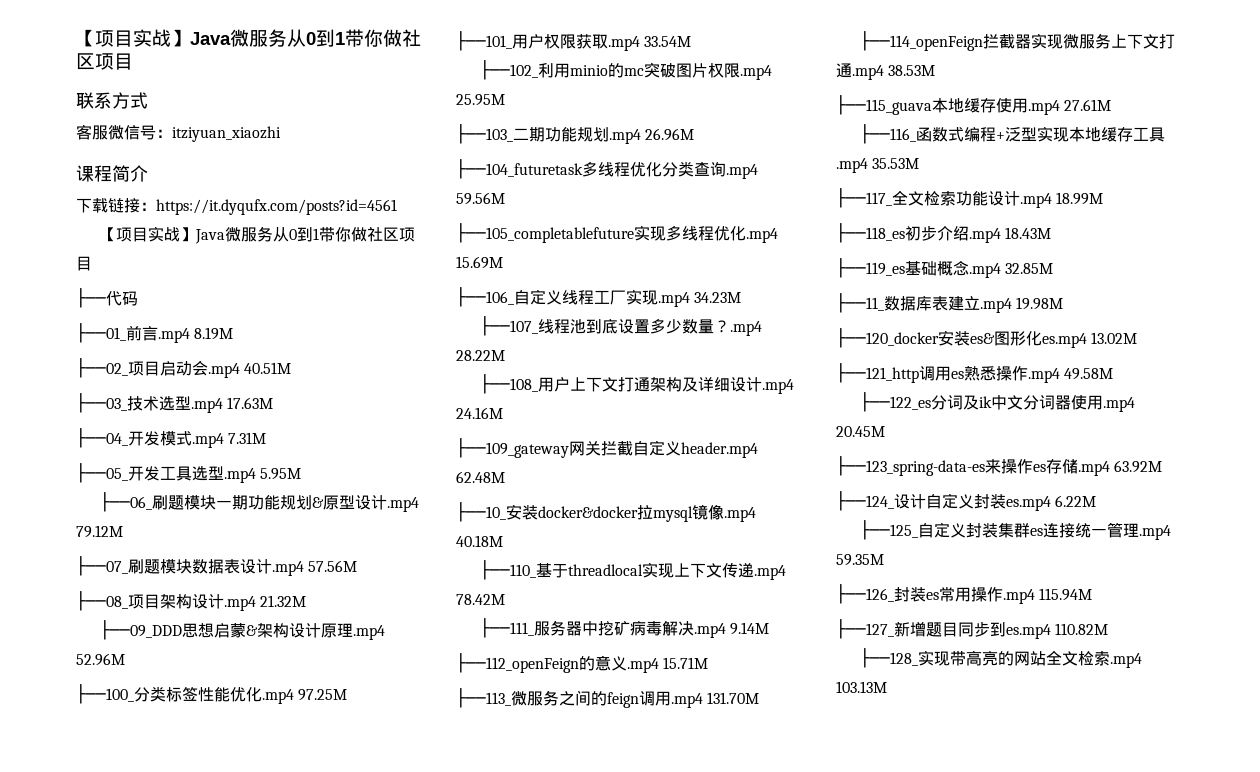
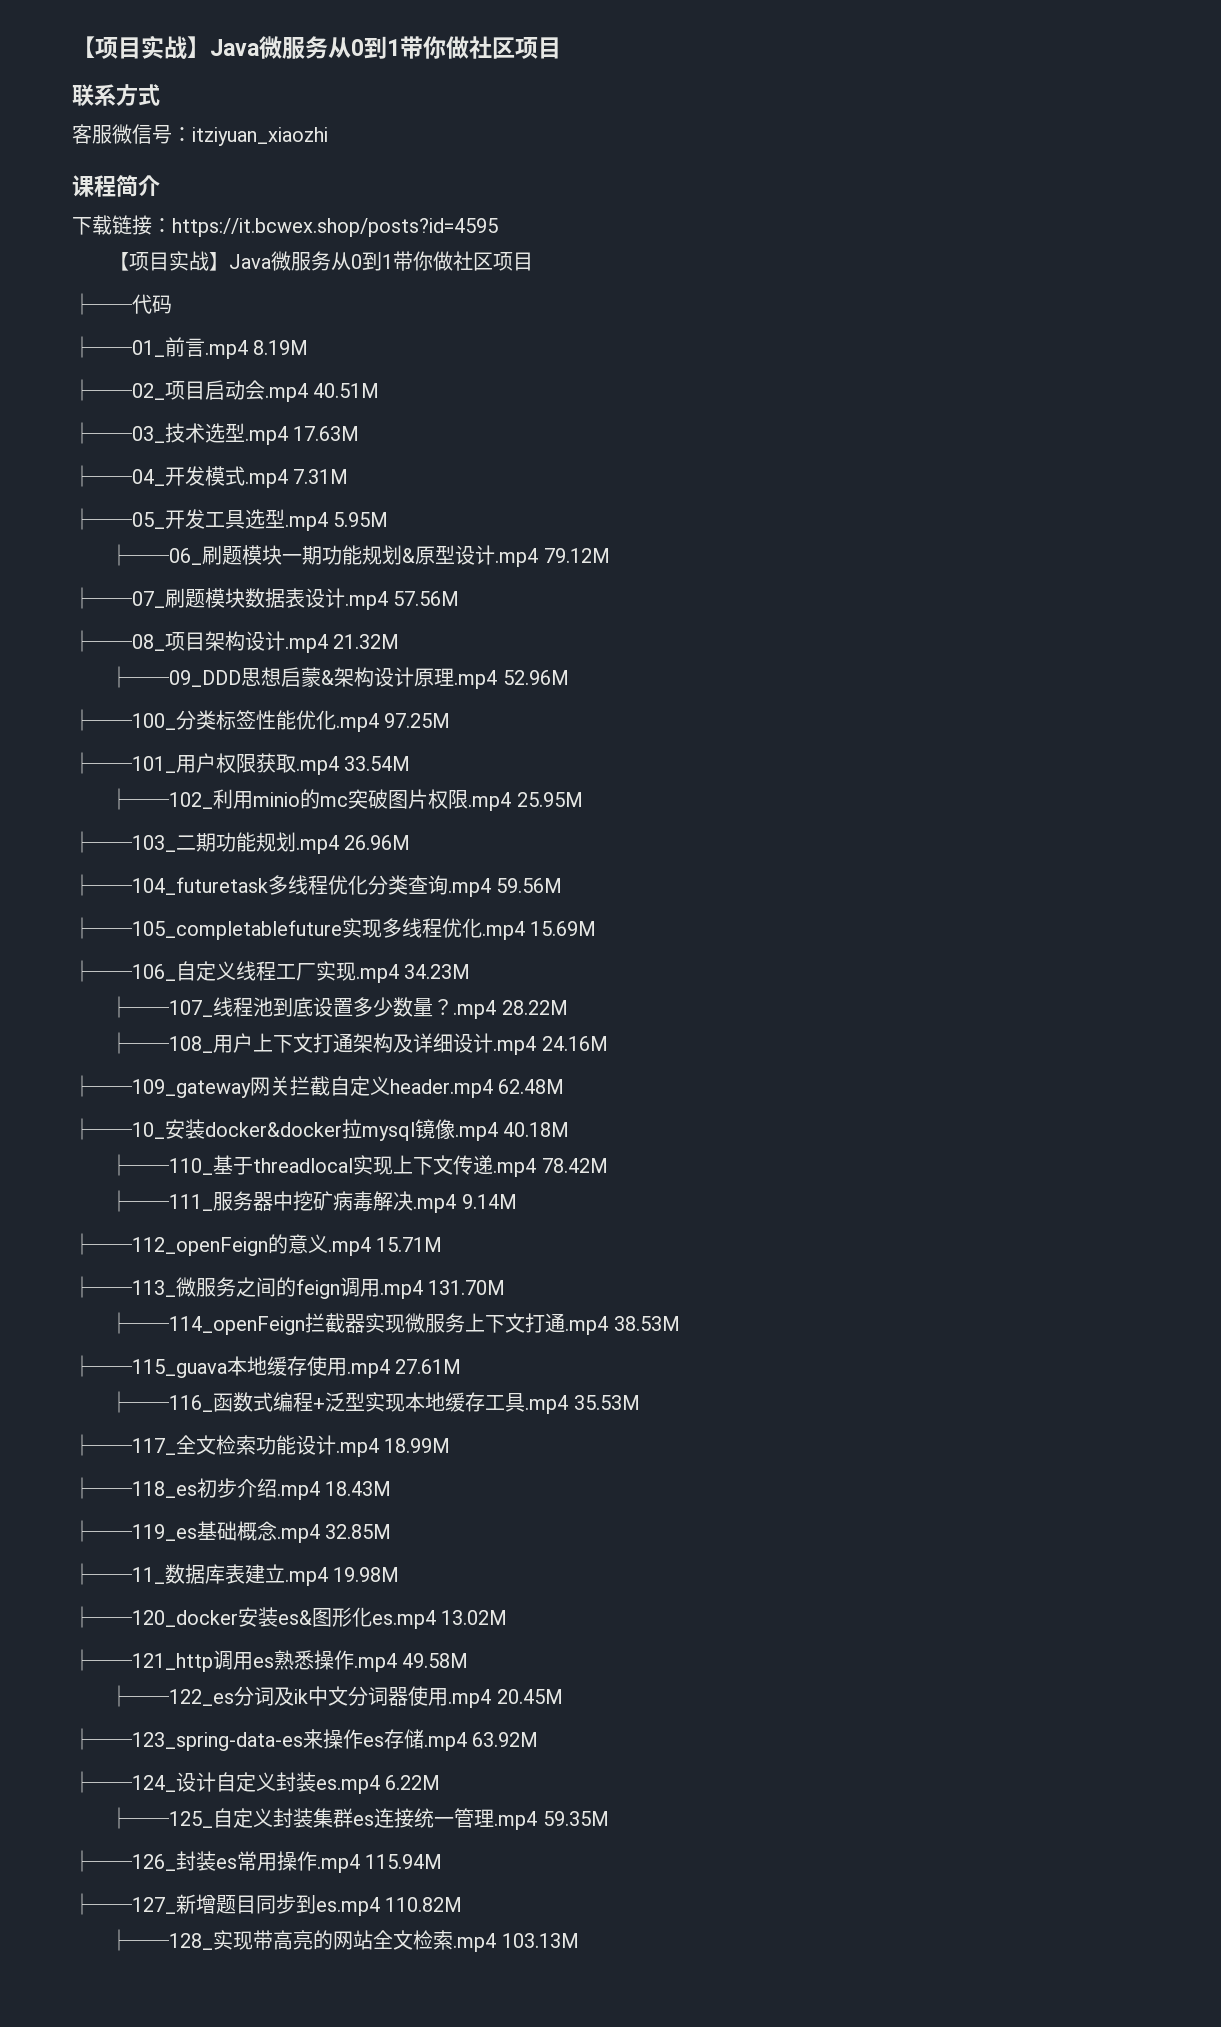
- 下载链接：https://it.dyqufx.com/posts?id=4561
+ 下载链接：https://it.bcwex.shop/posts?id=4595

